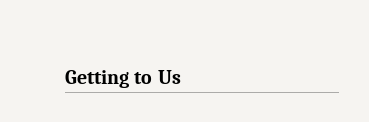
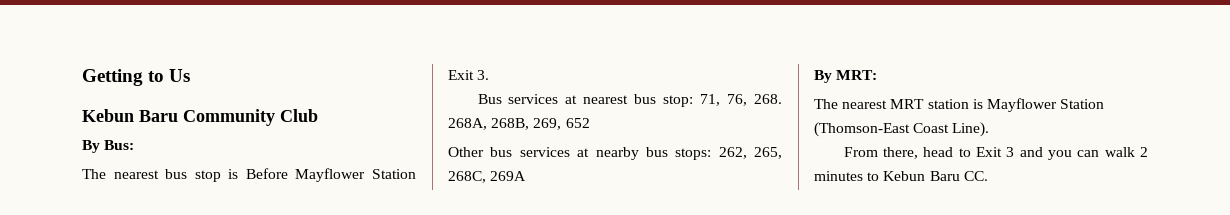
+ Kebun Baru Community Club
+ By Bus:
+ The nearest bus stop is Before Mayflower Station Exit 3.
+ Bus services at nearest bus stop: 71, 76, 268. 268A, 268B, 269, 652
+ Other bus services at nearby bus stops: 262, 265, 268C, 269A
+ By MRT:
+ The nearest MRT station is Mayflower Station (Thomson-East Coast Line).
+ From there, head to Exit 3 and you can walk 2 minutes to Kebun Baru CC.

